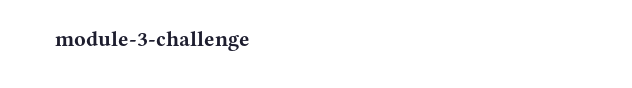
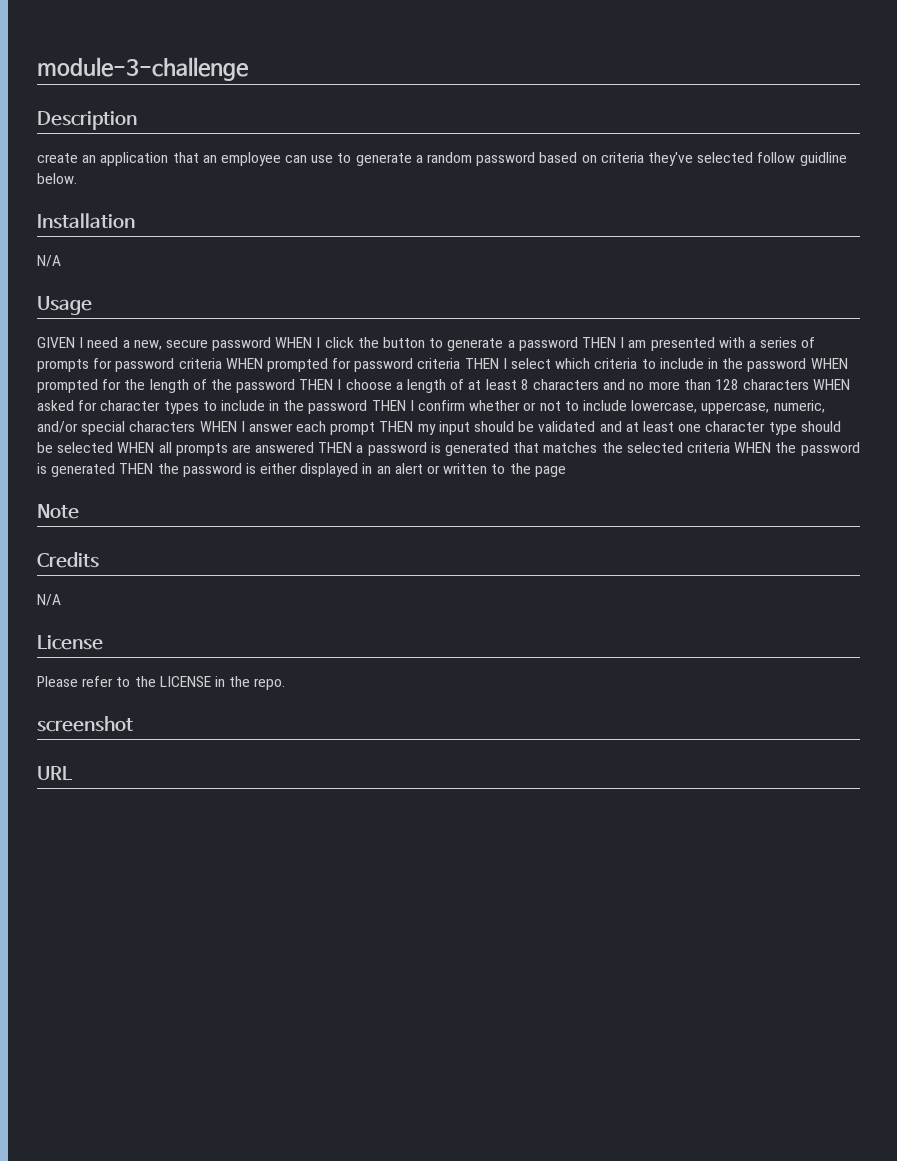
+ Description
+ create an application that an employee can use to generate a random password based on criteria they've selected follow guidline below.
+ Installation
+ N/A
+ Usage
+ GIVEN I need a new, secure password WHEN I click the button to generate a password THEN I am presented with a series of prompts for password criteria WHEN prompted for password criteria THEN I select which criteria to include in the password WHEN prompted for the length of the password THEN I choose a length of at least 8 characters and no more than 128 characters WHEN asked for character types to include in the password THEN I confirm whether or not to include lowercase, uppercase, numeric, and/or special characters WHEN I answer each prompt THEN my input should be validated and at least one character type should be selected WHEN all prompts are answered THEN a password is generated that matches the selected criteria WHEN the password is generated THEN the password is either displayed in an alert or written to the page
+ Note
+ Credits
+ N/A
+ License
+ Please refer to the LICENSE in the repo.
+ screenshot
+ URL

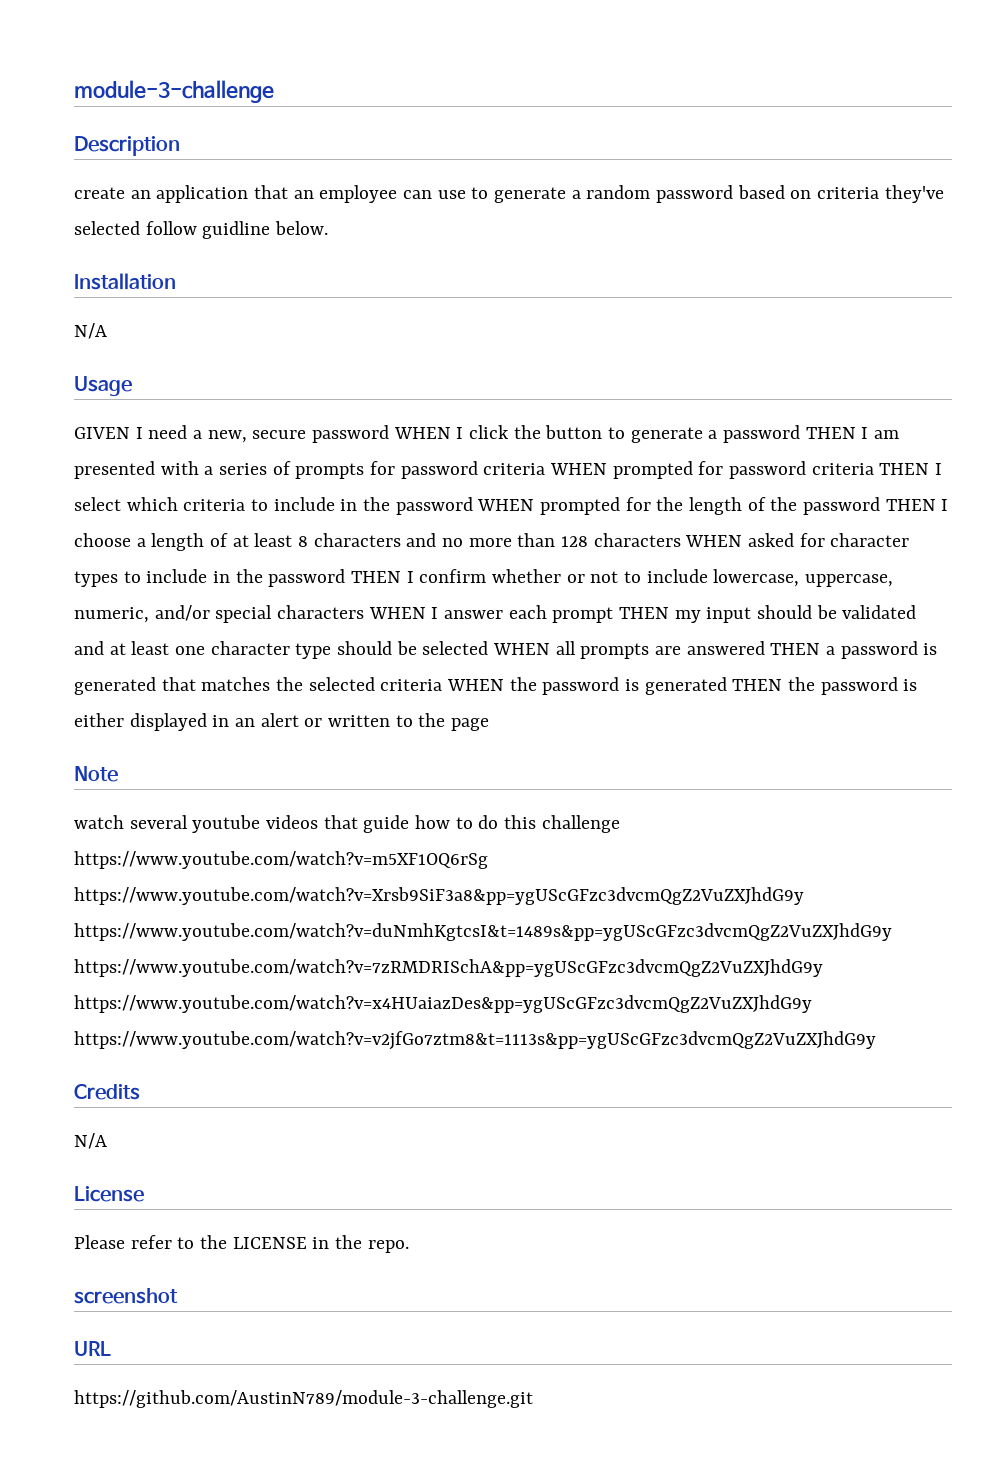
+ watch several youtube videos that guide how to do this challenge https://www.youtube.com/watch?v=m5XF1OQ6rSg https://www.youtube.com/watch?v=Xrsb9SiF3a8&pp=ygUScGFzc3dvcmQgZ2VuZXJhdG9y https://www.youtube.com/watch?v=duNmhKgtcsI&t=1489s&pp=ygUScGFzc3dvcmQgZ2VuZXJhdG9y https://www.youtube.com/watch?v=7zRMDRISchA&pp=ygUScGFzc3dvcmQgZ2VuZXJhdG9y https://www.youtube.com/watch?v=x4HUaiazDes&pp=ygUScGFzc3dvcmQgZ2VuZXJhdG9y https://www.youtube.com/watch?v=v2jfGo7ztm8&t=1113s&pp=ygUScGFzc3dvcmQgZ2VuZXJhdG9y
+ https://github.com/AustinN789/module-3-challenge.git

